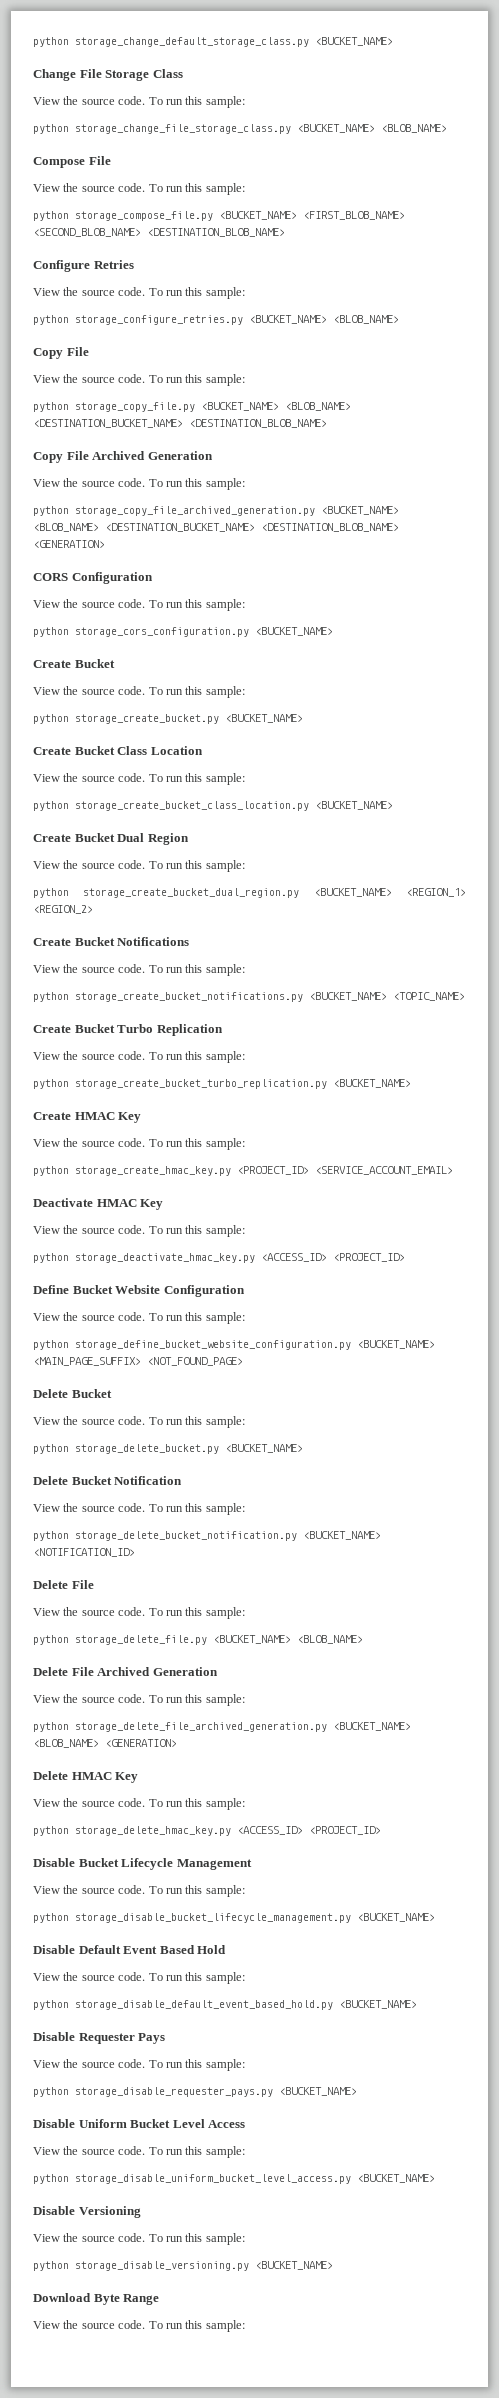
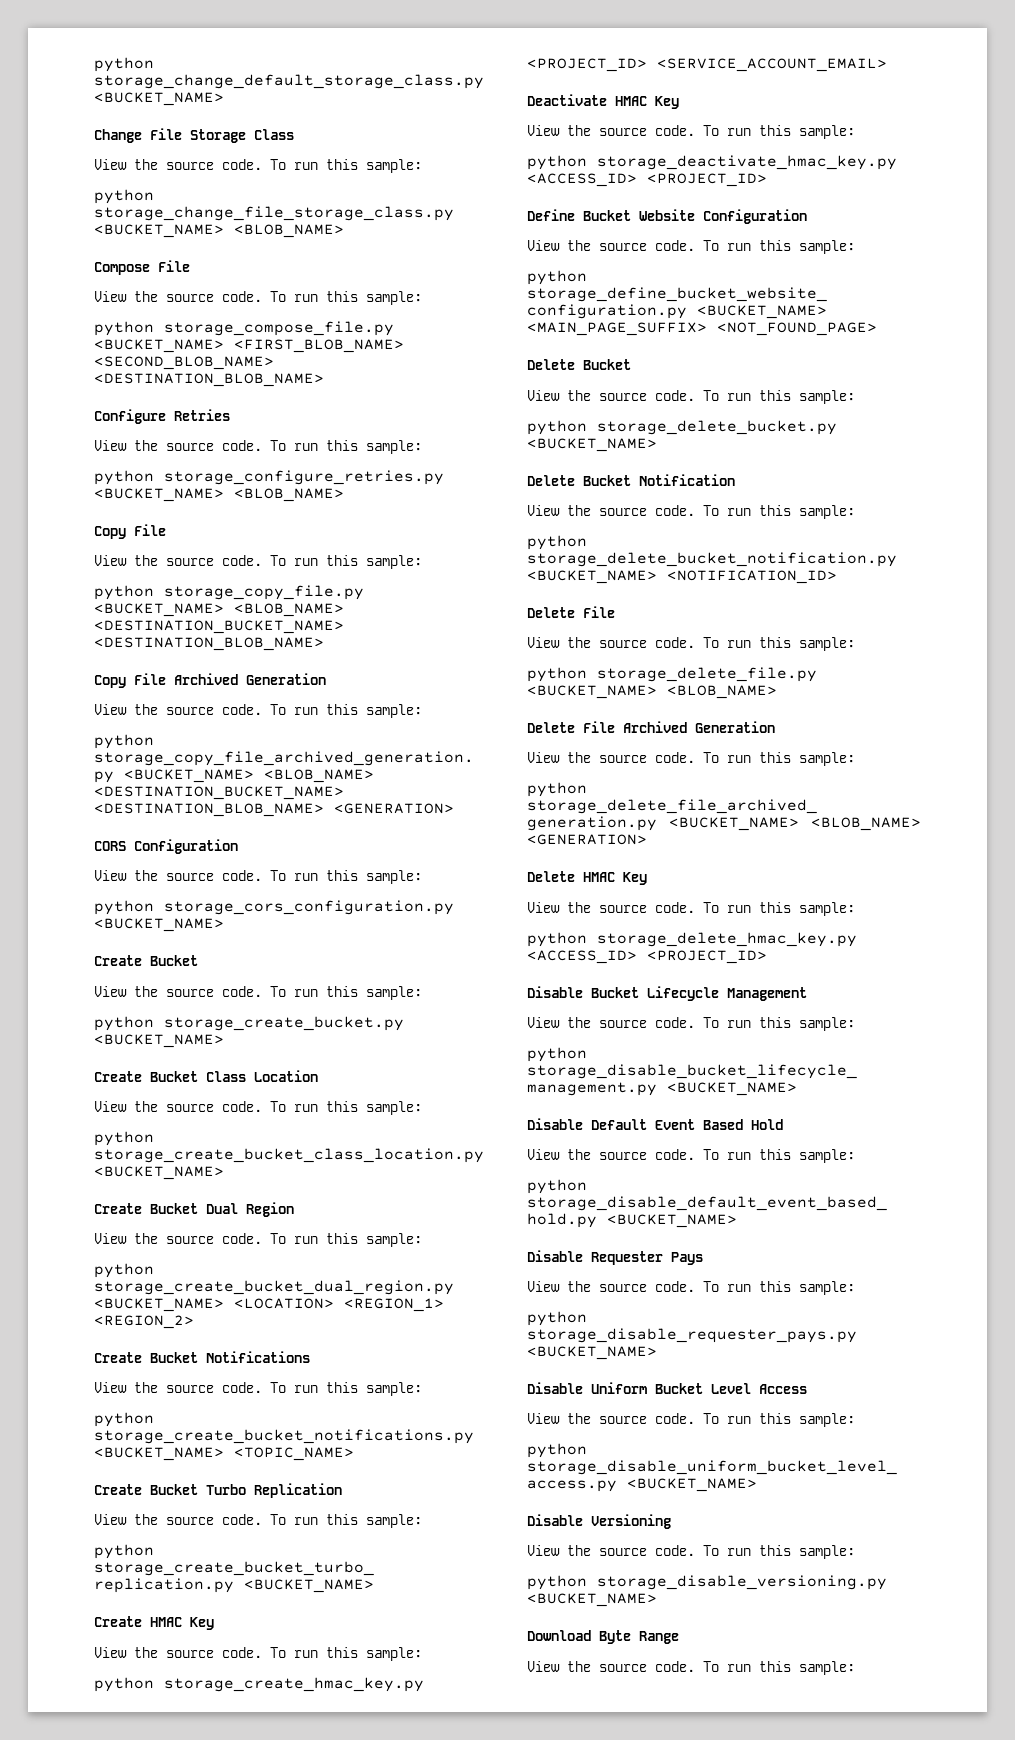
- python storage_create_bucket_dual_region.py <BUCKET_NAME> <REGION_1> <REGION_2>
+ python storage_create_bucket_dual_region.py <BUCKET_NAME> <LOCATION> <REGION_1> <REGION_2>

